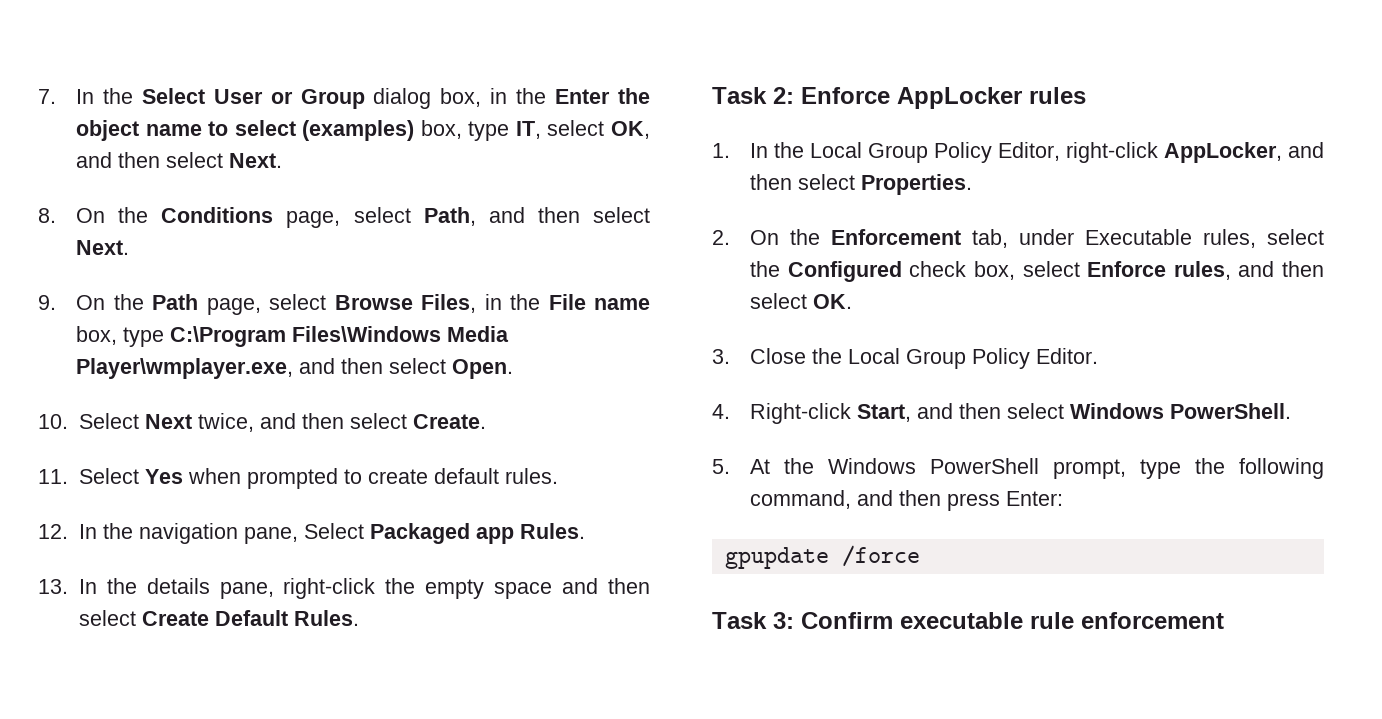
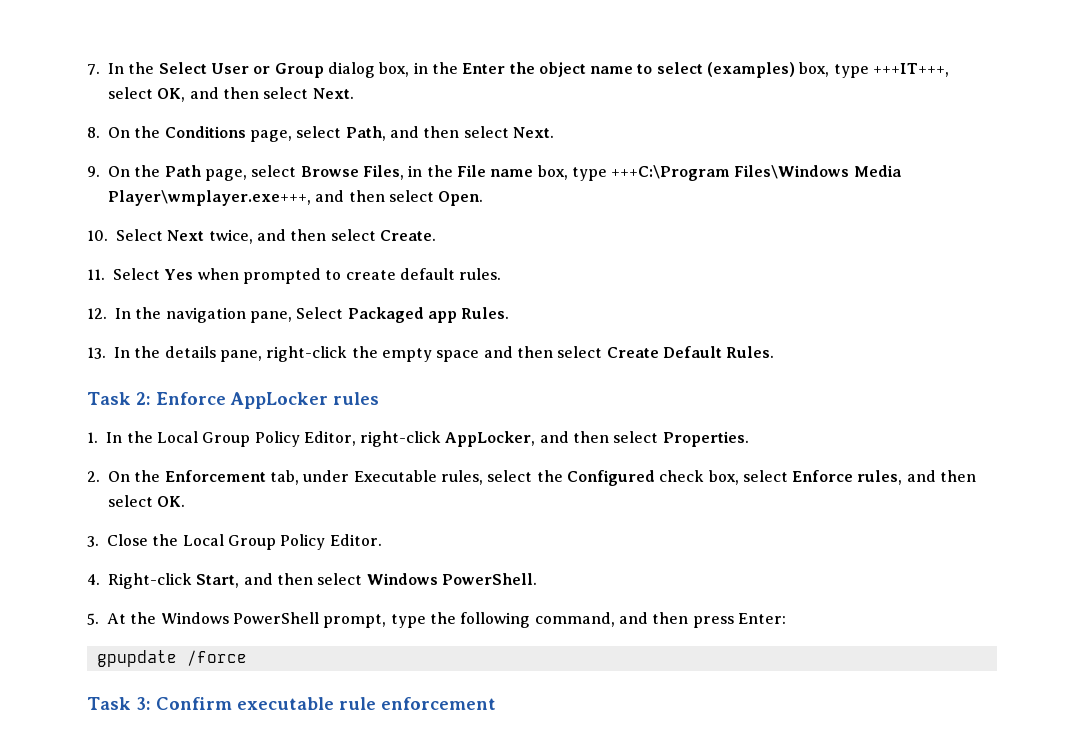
- 7. In the Select User or Group dialog box, in the Enter the object name to select (examples) box, type IT, select OK, and then select Next.
+ 7. In the Select User or Group dialog box, in the Enter the object name to select (examples) box, type +++IT+++, select OK, and then select Next.
- 9. On the Path page, select Browse Files, in the File name box, type C:\Program Files\Windows Media Player\wmplayer.exe, and then select Open.
+ 9. On the Path page, select Browse Files, in the File name box, type +++C:\Program Files\Windows Media Player\wmplayer.exe+++, and then select Open.

